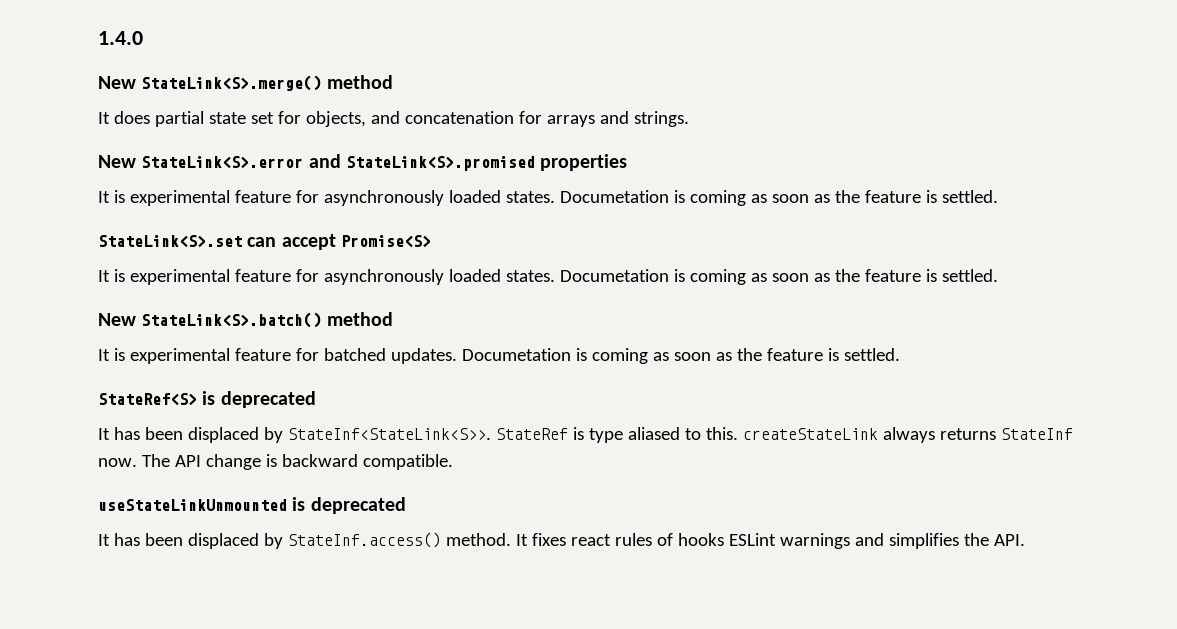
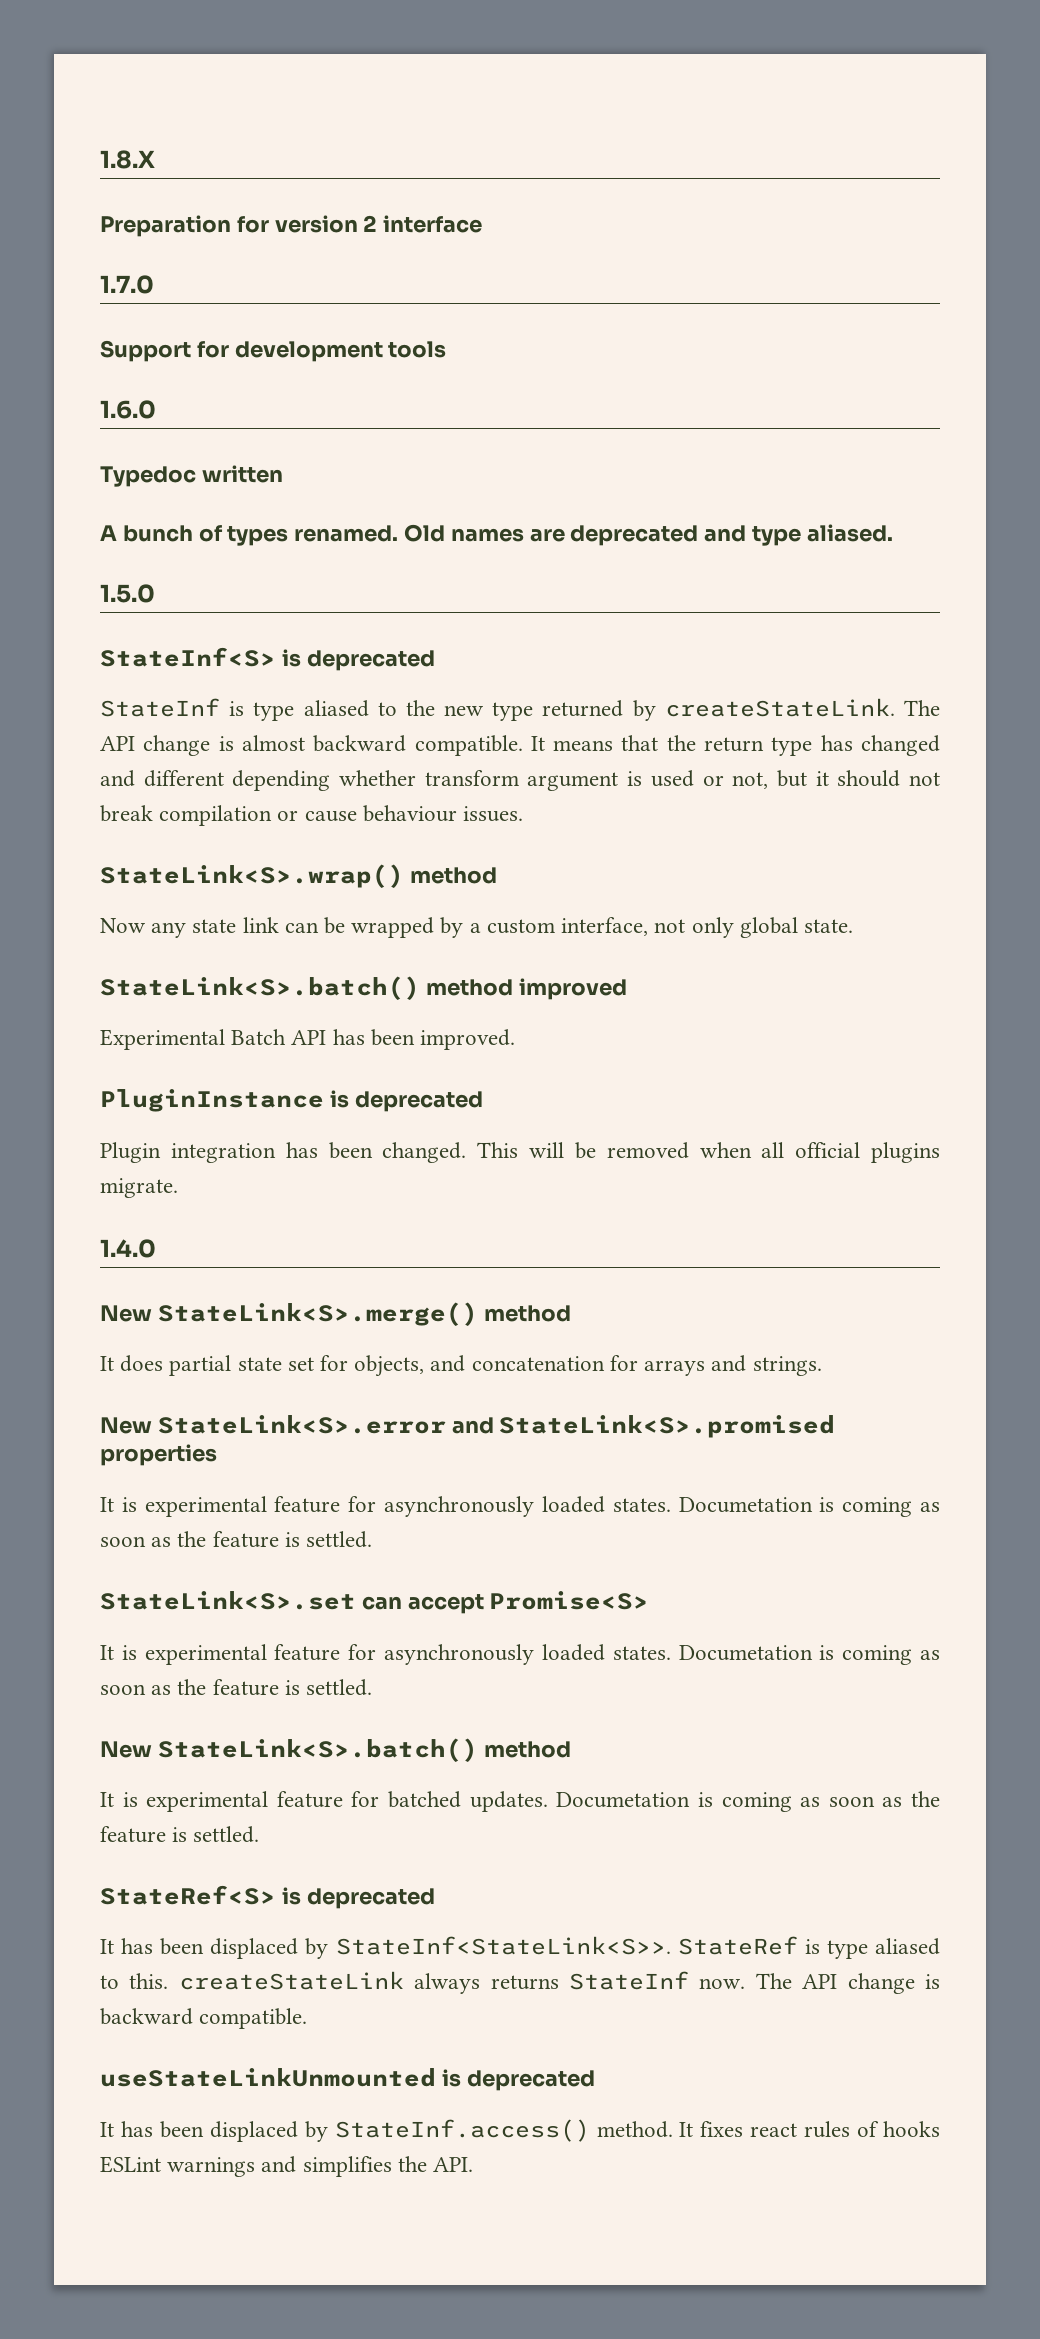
+ 1.8.X
+ Preparation for version 2 interface
+ 1.7.0
+ Support for development tools
+ 1.6.0
+ Typedoc written
+ A bunch of types renamed. Old names are deprecated and type aliased.
+ 1.5.0
+ StateInf<S> is deprecated
+ StateInf is type aliased to the new type returned by createStateLink. The API change is almost backward compatible. It means that the return type has changed and different depending whether transform argument is used or not, but it should not break compilation or cause behaviour issues.
+ StateLink<S>.wrap() method
+ Now any state link can be wrapped by a custom interface, not only global state.
+ StateLink<S>.batch() method improved
+ Experimental Batch API has been improved.
+ PluginInstance is deprecated
+ Plugin integration has been changed. This will be removed when all official plugins migrate.

